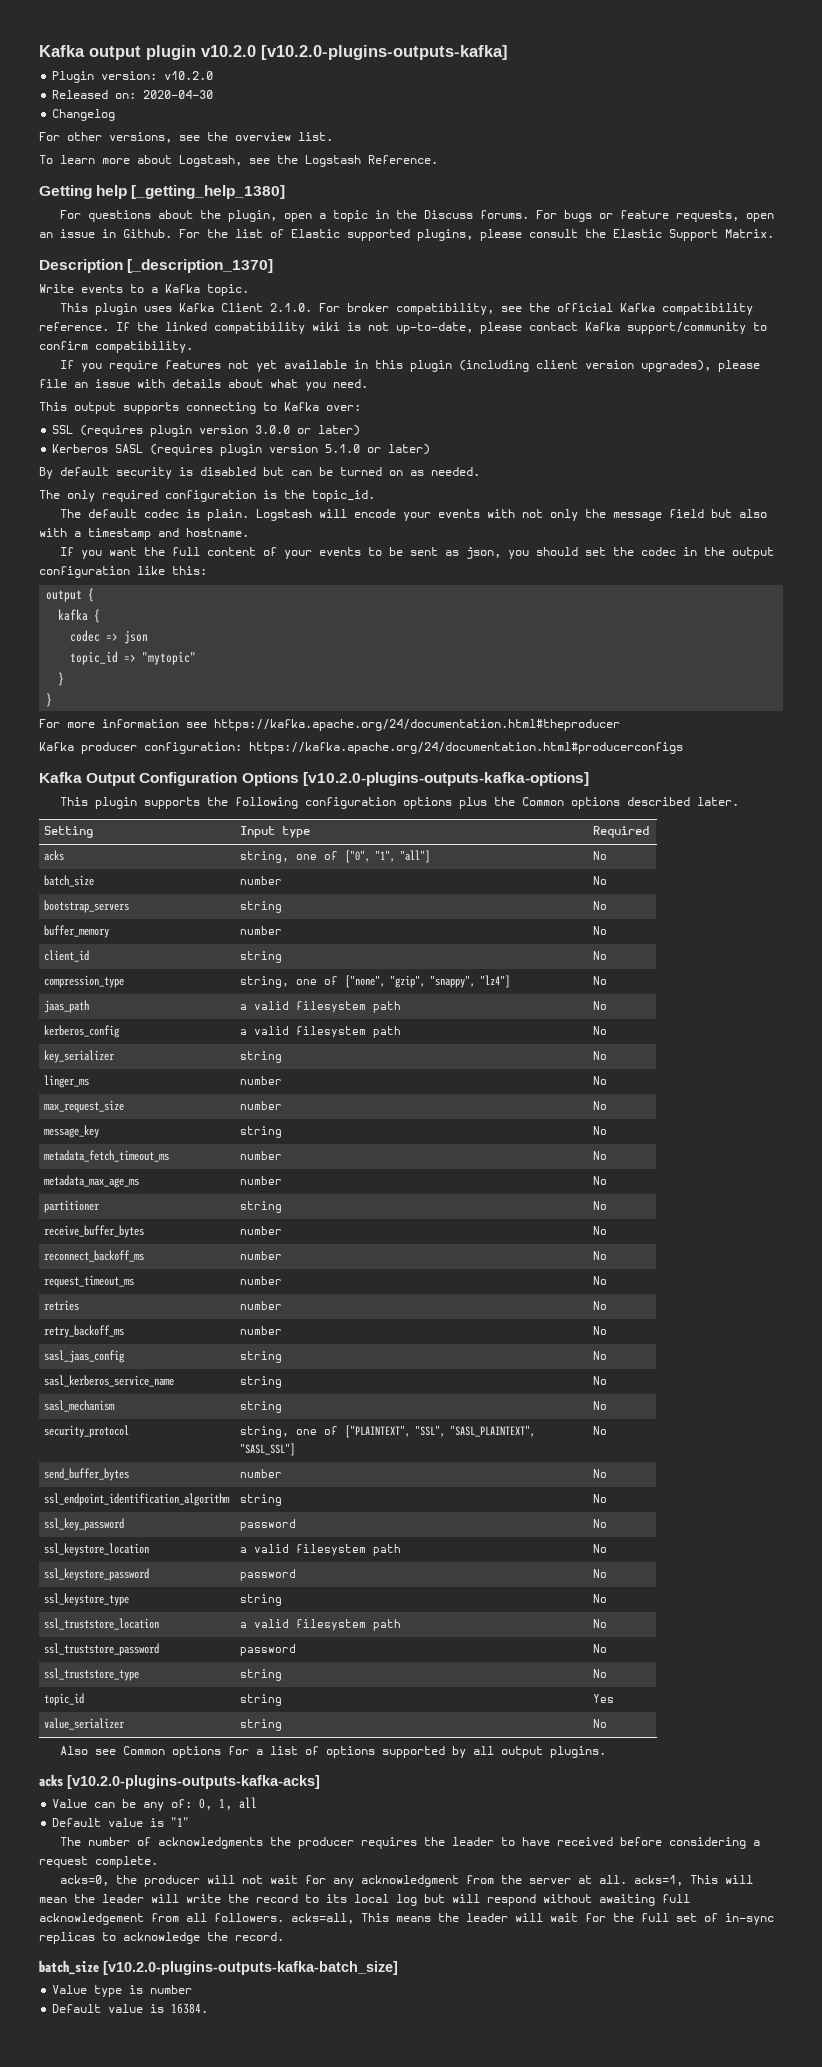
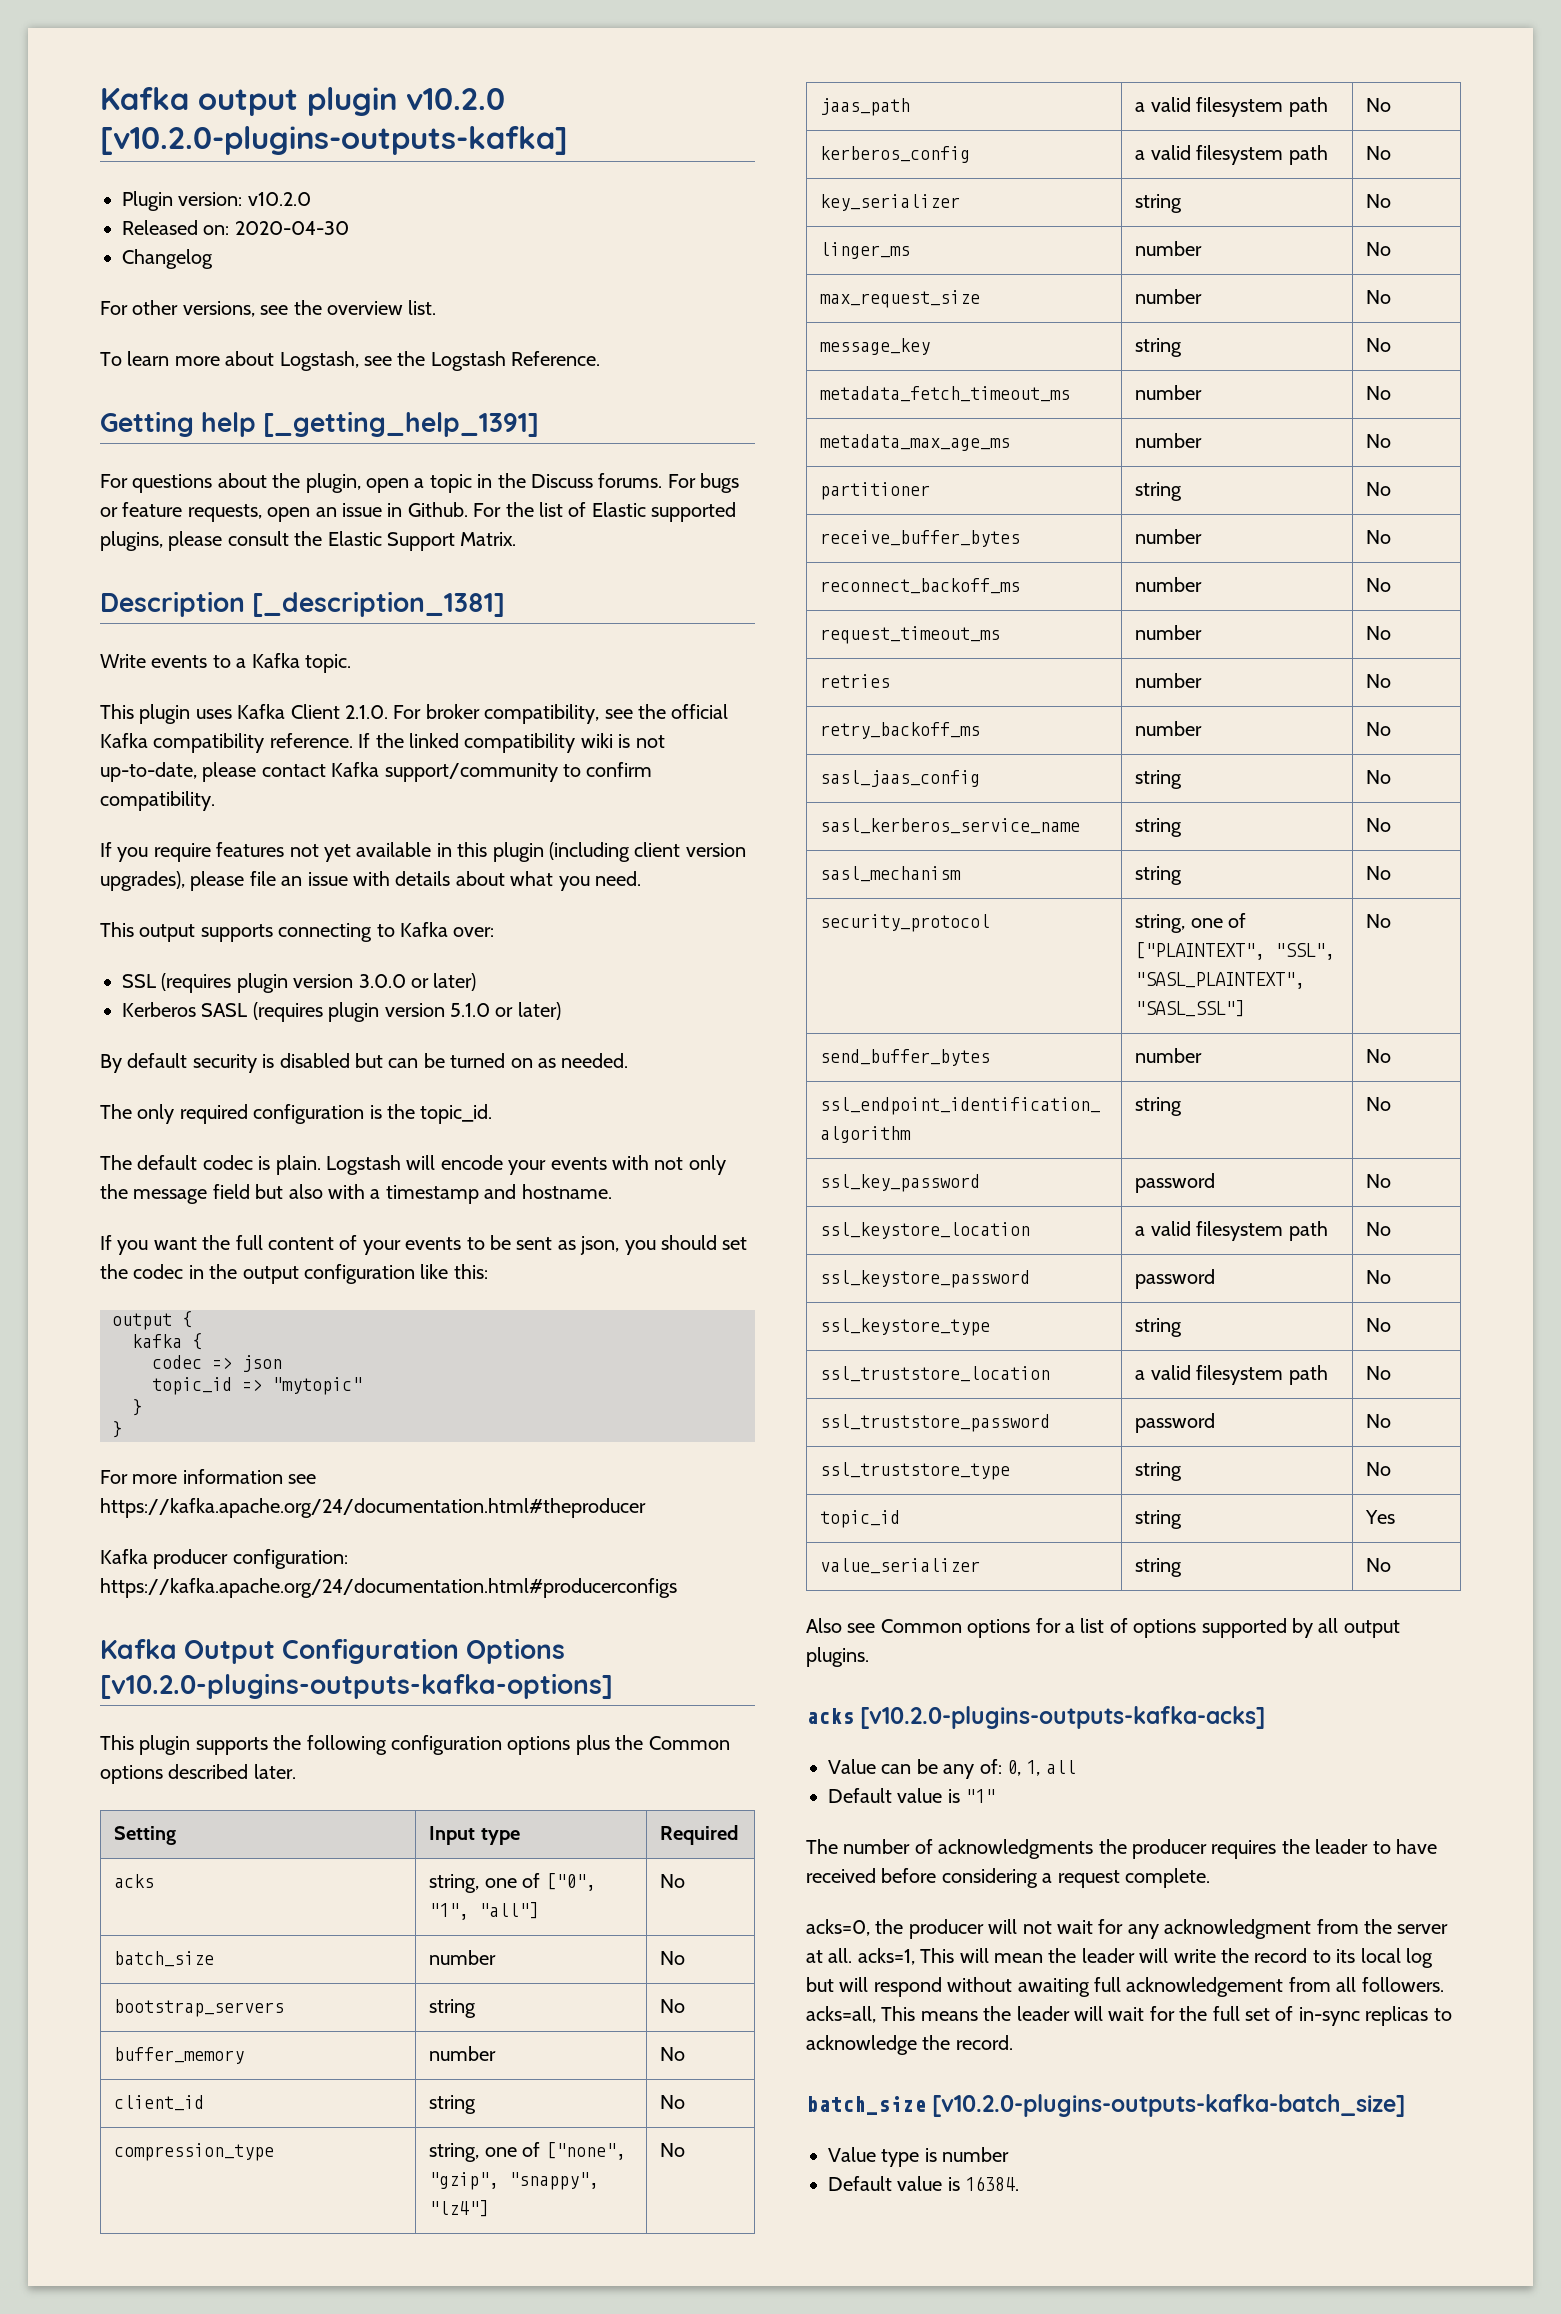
- Getting help [_getting_help_1380]
+ Getting help [_getting_help_1391]
- Description [_description_1370]
+ Description [_description_1381]

